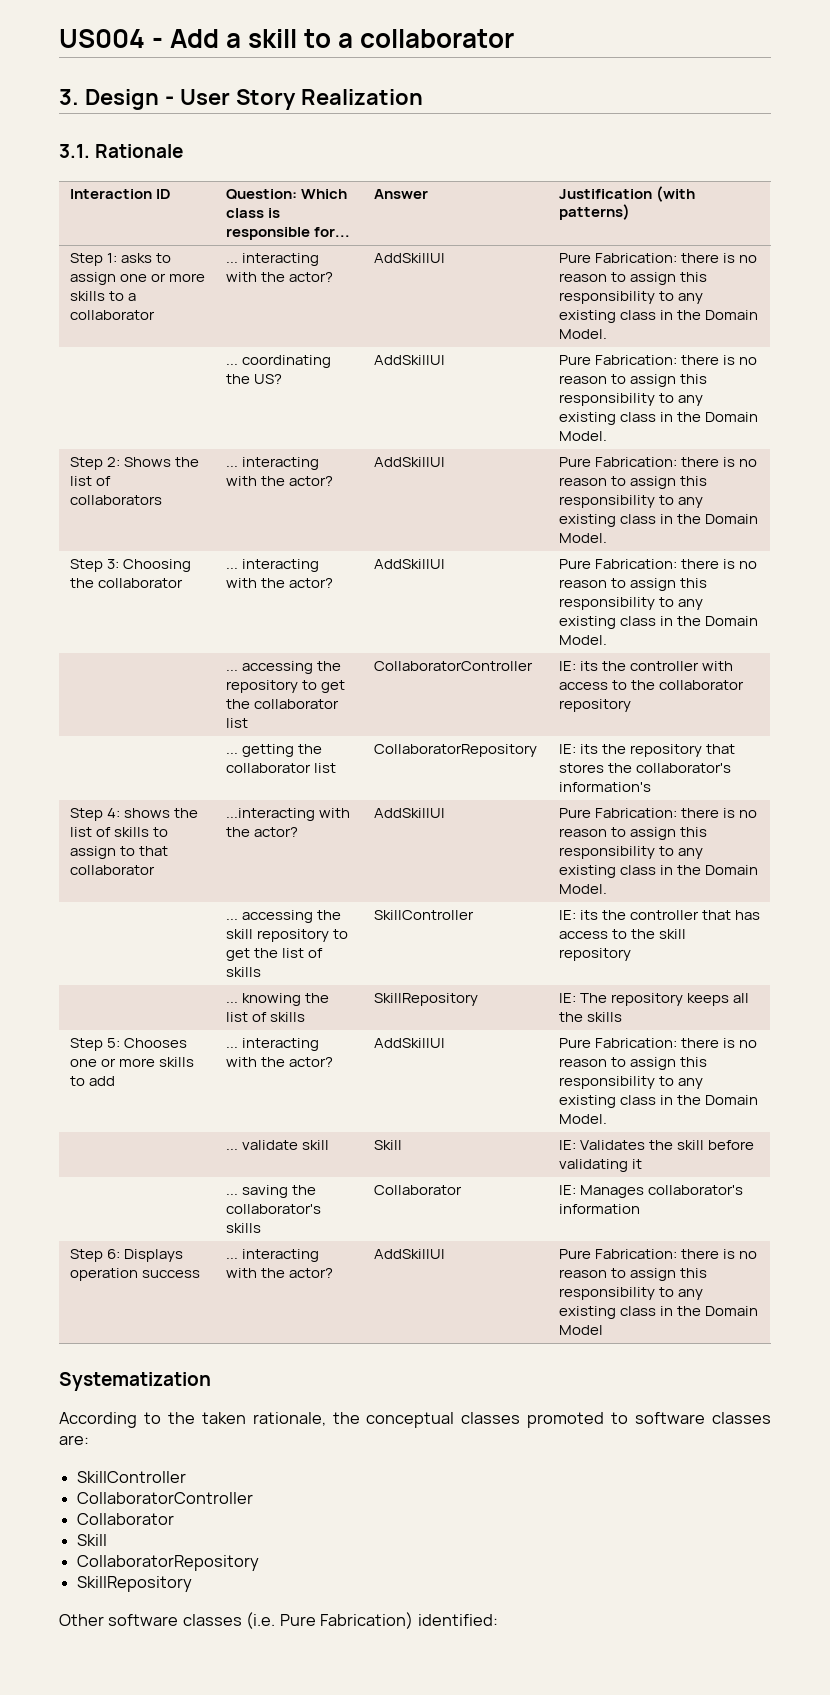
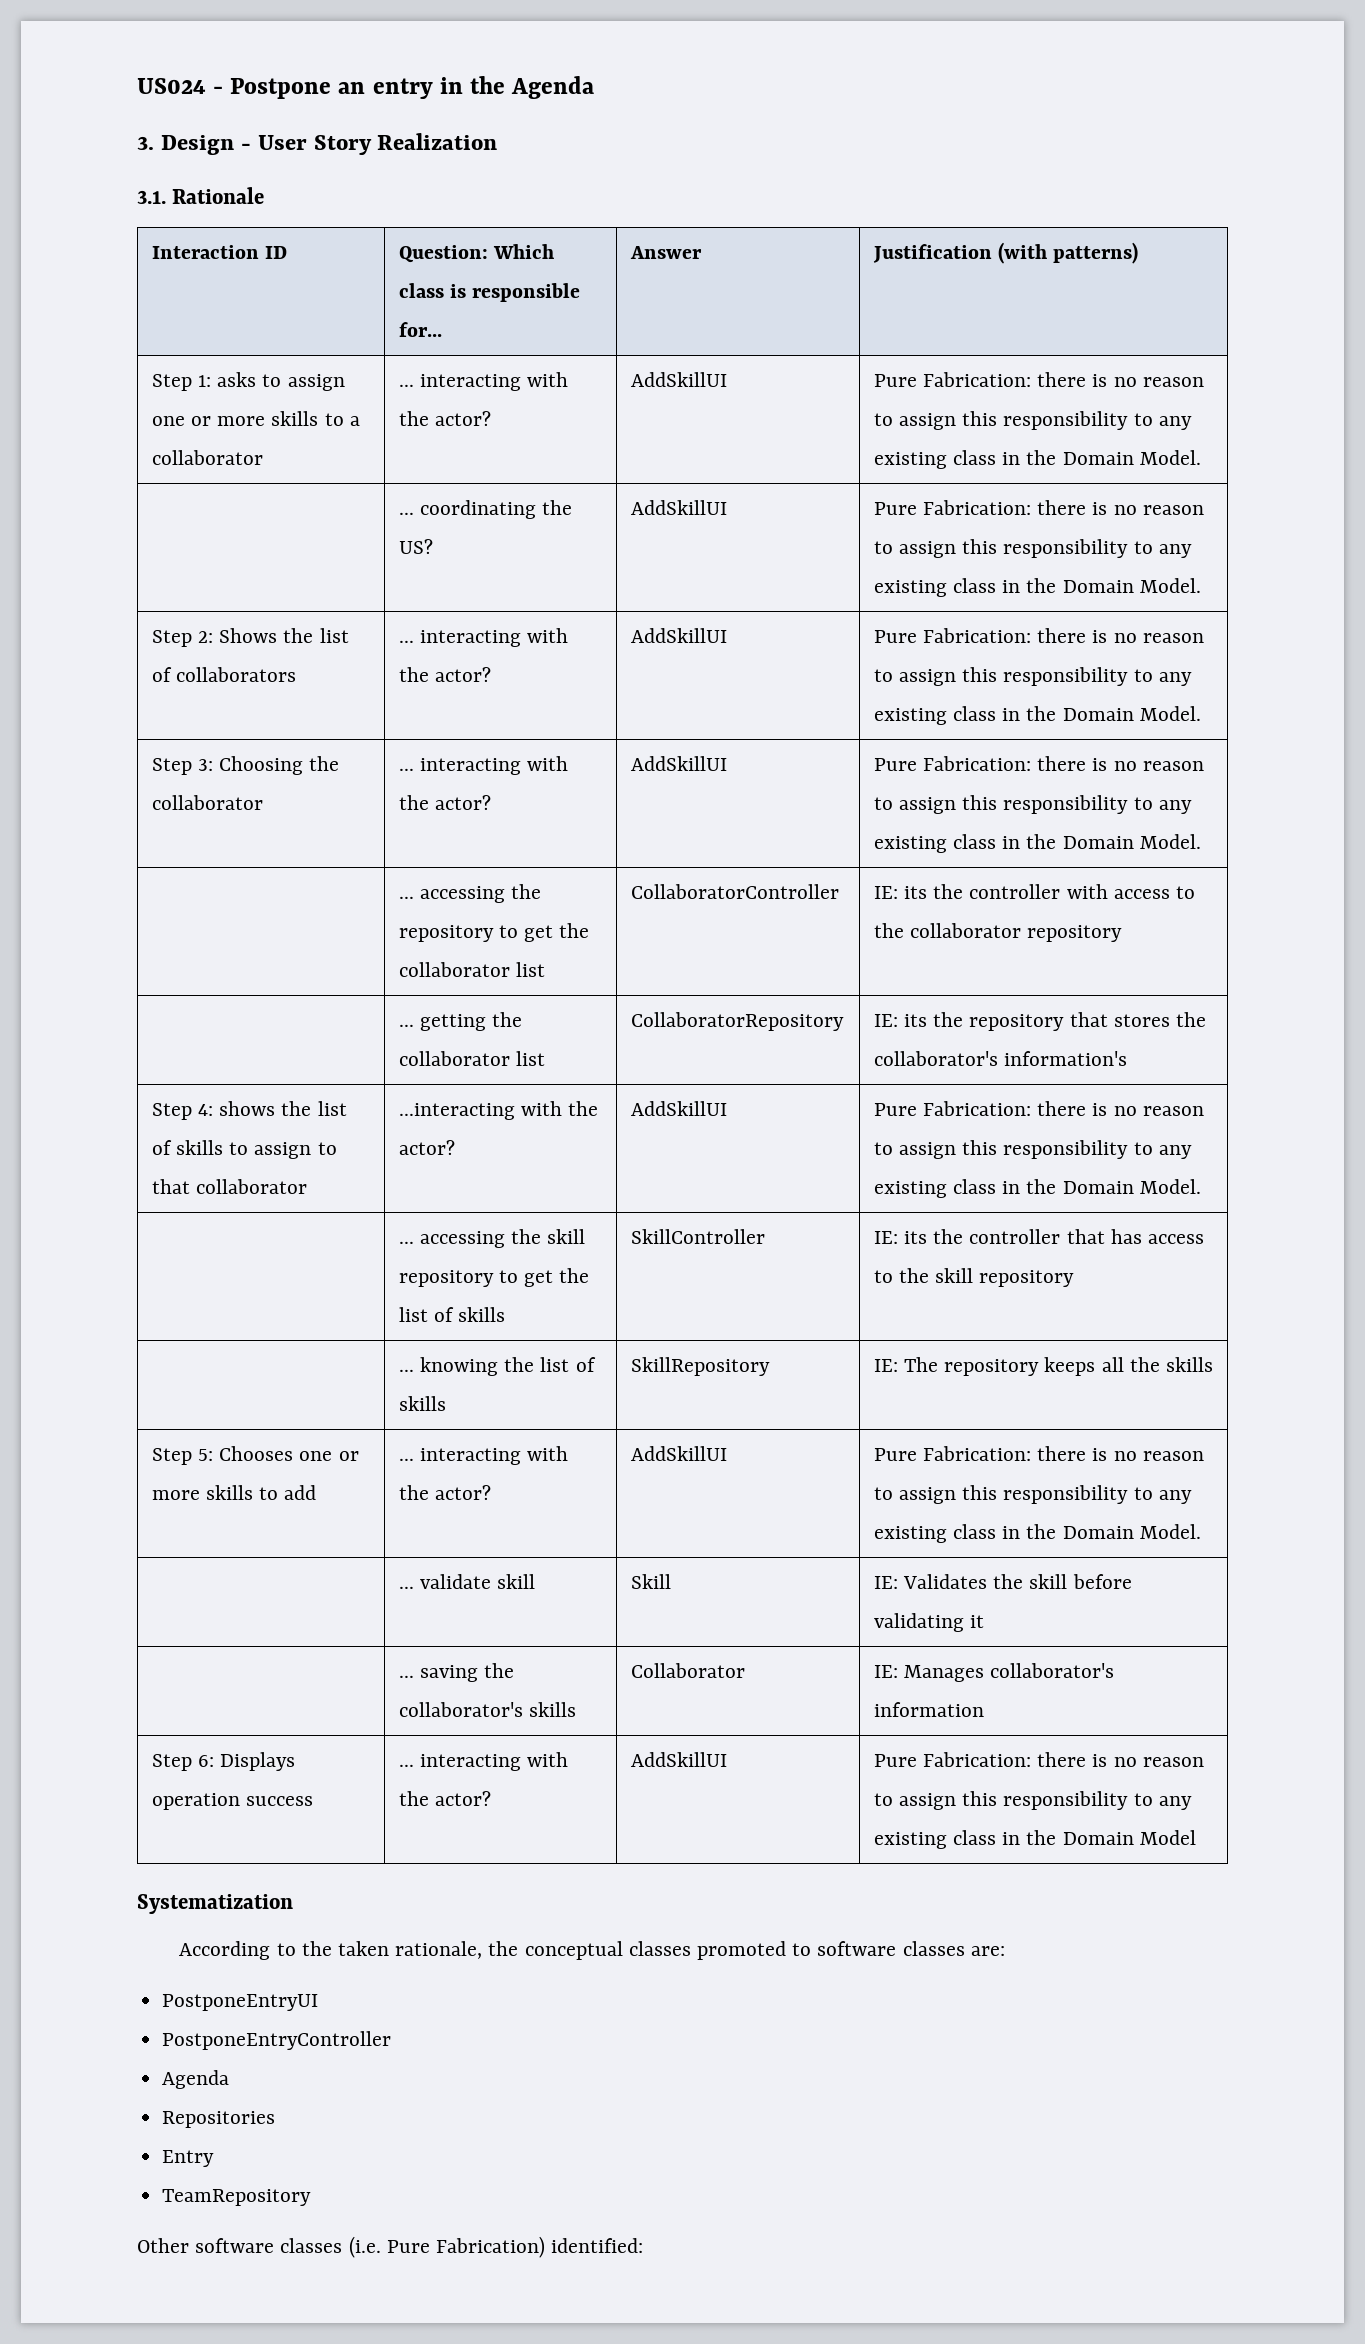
- US004 - Add a skill to a collaborator
+ US024 - Postpone an entry in the Agenda
  According to the taken rationale, the conceptual classes promoted to software classes are:
- SkillController
- CollaboratorController
- Collaborator
- Skill
- CollaboratorRepository
- SkillRepository
+ PostponeEntryUI
+ PostponeEntryController
+ Agenda
+ Repositories
+ Entry
+ TeamRepository

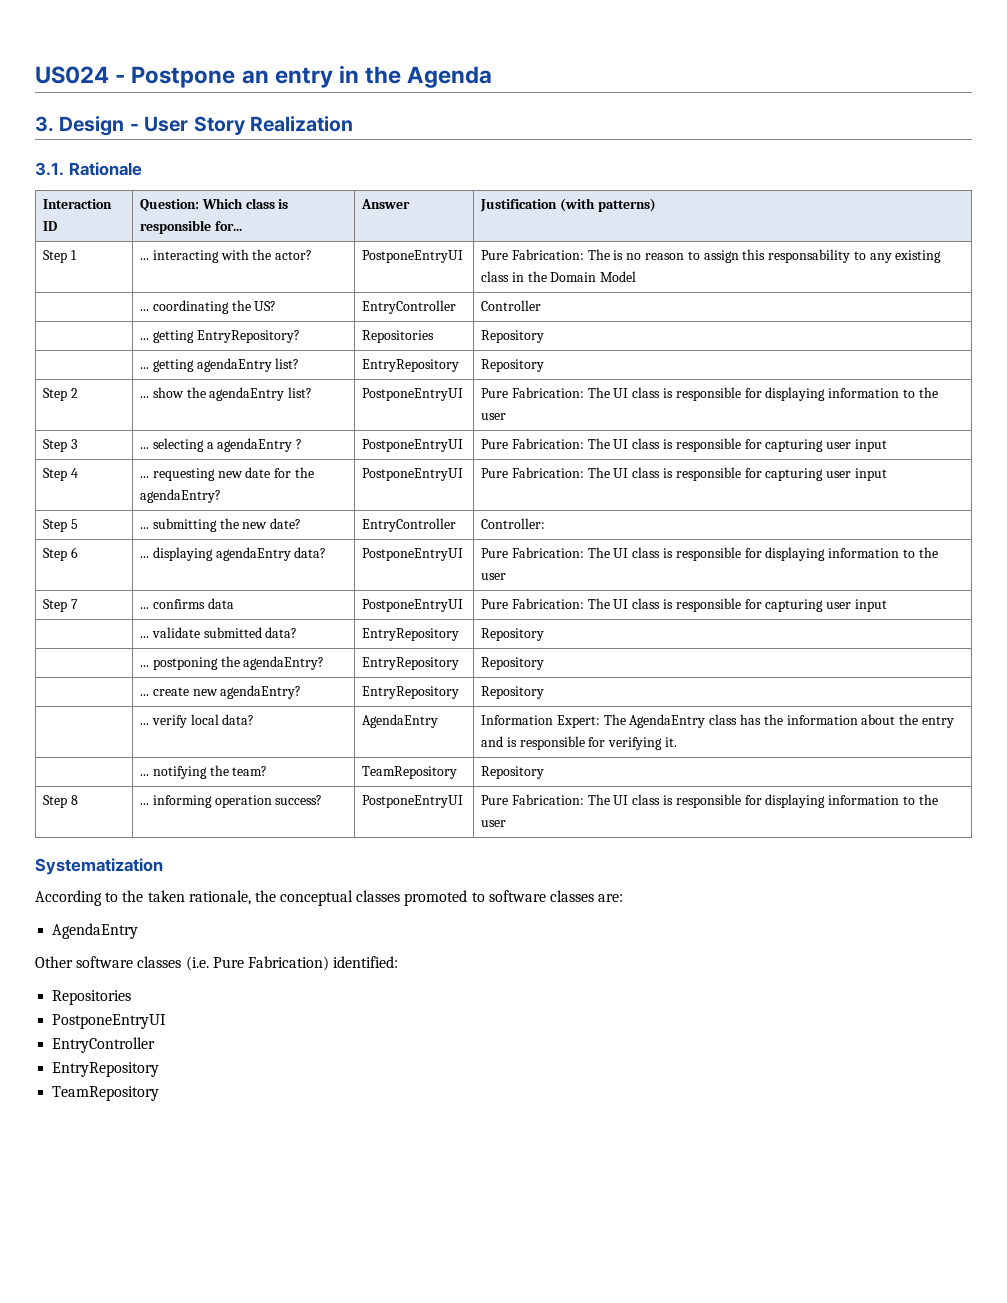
- Step 1: asks to assign one or more skills to a collaborator | ... interacting with the actor? | AddSkillUI | Pure Fabrication: there is no reason to assign this responsibility to any existing class in the Domain Model.
- | ... coordinating the US? | AddSkillUI | Pure Fabrication: there is no reason to assign this responsibility to any existing class in the Domain Model.
- Step 2: Shows the list of collaborators | ... interacting with the actor? | AddSkillUI | Pure Fabrication: there is no reason to assign this responsibility to any existing class in the Domain Model.
- Step 3: Choosing the collaborator | ... interacting with the actor? | AddSkillUI | Pure Fabrication: there is no reason to assign this responsibility to any existing class in the Domain Model.
- | ... accessing the repository to get the collaborator list | CollaboratorController | IE: its the controller with access to the collaborator repository
- | ... getting the collaborator list | CollaboratorRepository | IE: its the repository that stores the collaborator's information's
- Step 4: shows the list of skills to assign to that collaborator | ...interacting with the actor? | AddSkillUI | Pure Fabrication: there is no reason to assign this responsibility to any existing class in the Domain Model.
- | ... accessing the skill repository to get the list of skills | SkillController | IE: its the controller that has access to the skill repository
- | ... knowing the list of skills | SkillRepository | IE: The repository keeps all the skills
- Step 5: Chooses one or more skills to add | ... interacting with the actor? | AddSkillUI | Pure Fabrication: there is no reason to assign this responsibility to any existing class in the Domain Model.
- | ... validate skill | Skill | IE: Validates the skill before validating it
- | ... saving the collaborator's skills | Collaborator | IE: Manages collaborator's information
- Step 6: Displays operation success | ... interacting with the actor? | AddSkillUI | Pure Fabrication: there is no reason to assign this responsibility to any existing class in the Domain Model
+ Step 1 | ... interacting with the actor? | PostponeEntryUI | Pure Fabrication: The is no reason to assign this responsability to any existing class in the Domain Model
+ | ... coordinating the US? | EntryController | Controller
+ | ... getting EntryRepository? | Repositories | Repository
+ | ... getting agendaEntry list? | EntryRepository | Repository
+ Step 2 | ... show the agendaEntry list? | PostponeEntryUI | Pure Fabrication: The UI class is responsible for displaying information to the user
+ Step 3 | ... selecting a agendaEntry ? | PostponeEntryUI | Pure Fabrication: The UI class is responsible for capturing user input
+ Step 4 | ... requesting new date for the agendaEntry? | PostponeEntryUI | Pure Fabrication: The UI class is responsible for capturing user input
+ Step 5 | ... submitting the new date? | EntryController | Controller:
+ Step 6 | ... displaying agendaEntry data? | PostponeEntryUI | Pure Fabrication: The UI class is responsible for displaying information to the user
+ Step 7 | ... confirms data | PostponeEntryUI | Pure Fabrication: The UI class is responsible for capturing user input
+ | ... validate submitted data? | EntryRepository | Repository
+ | ... postponing the agendaEntry? | EntryRepository | Repository
+ | ... create new agendaEntry? | EntryRepository | Repository
+ | ... verify local data? | AgendaEntry | Information Expert: The AgendaEntry class has the information about the entry and is responsible for verifying it.
+ | ... notifying the team? | TeamRepository | Repository
+ Step 8 | ... informing operation success? | PostponeEntryUI | Pure Fabrication: The UI class is responsible for displaying information to the user
  According to the taken rationale, the conceptual classes promoted to software classes are:
- PostponeEntryUI
- PostponeEntryController
- Agenda
- Repositories
- Entry
- TeamRepository
+ AgendaEntry
  Other software classes (i.e. Pure Fabrication) identified:
+ Repositories
+ PostponeEntryUI
+ EntryController
+ EntryRepository
+ TeamRepository

